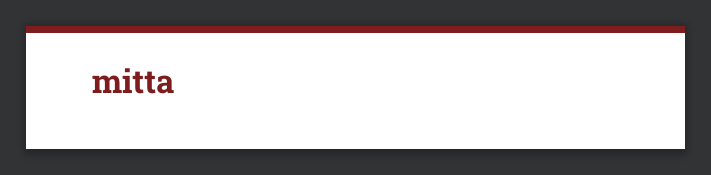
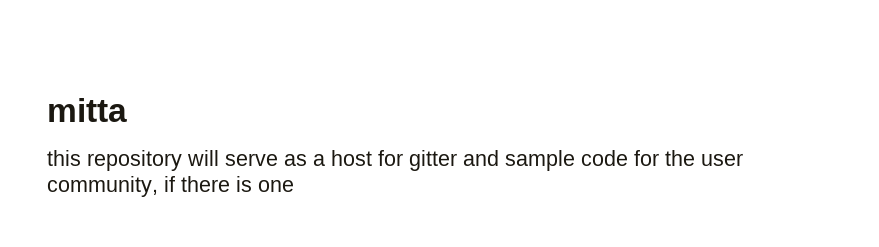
+ this repository will serve as a host for gitter and sample code for the user community, if there is one

